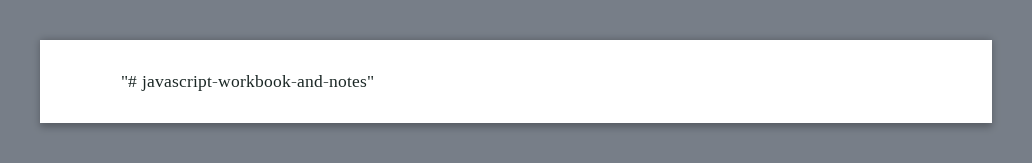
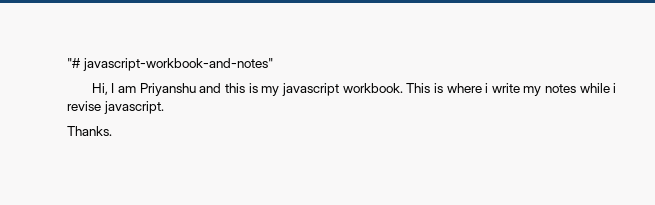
+ Hi, I am Priyanshu and this is my javascript workbook. This is where i write my notes while i revise javascript.
+ Thanks.

